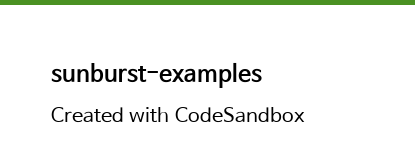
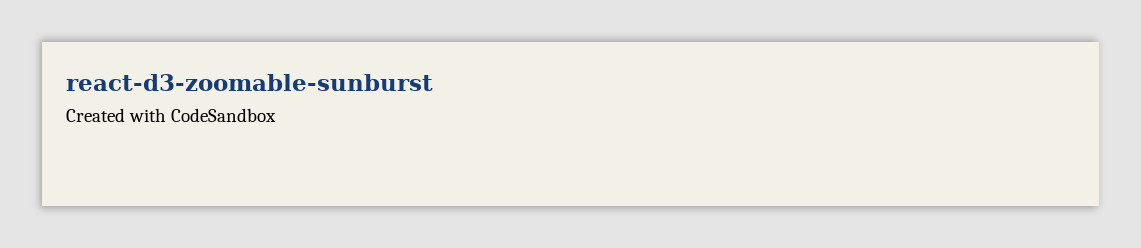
- sunburst-examples
+ react-d3-zoomable-sunburst

